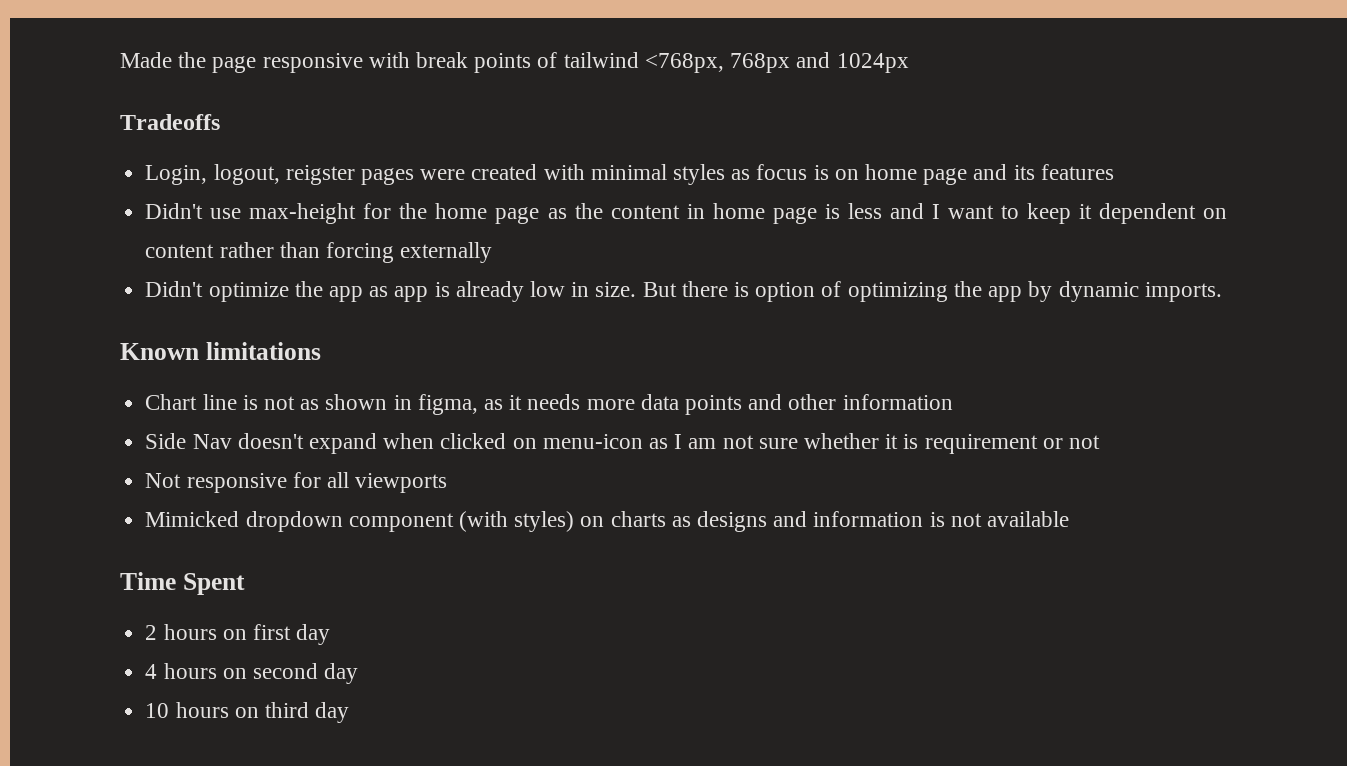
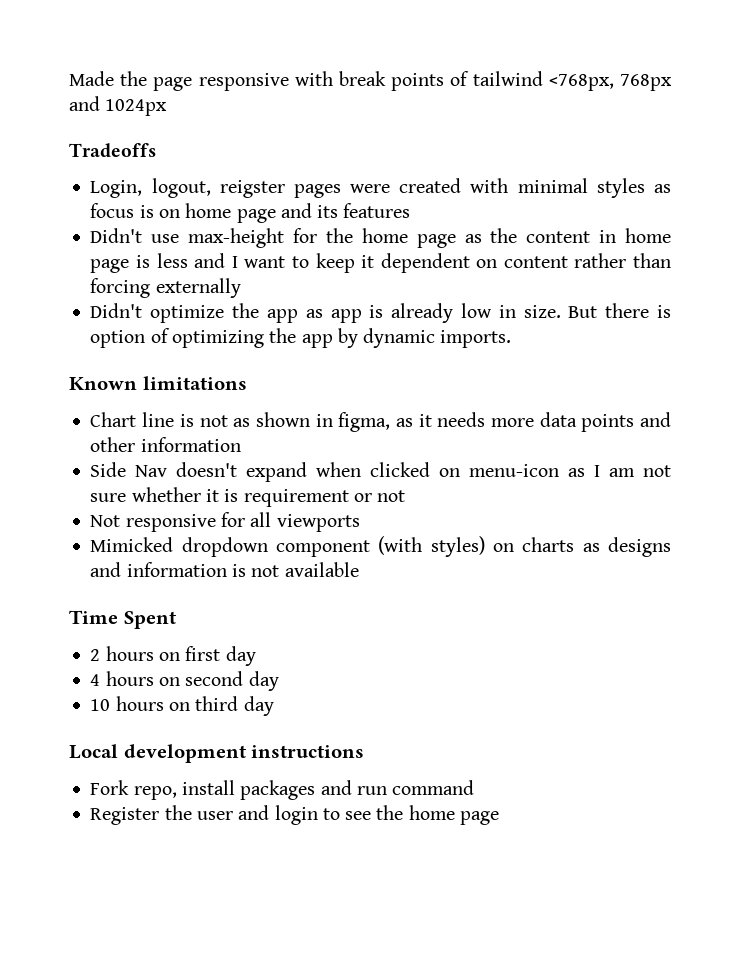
+ Local development instructions
+ Fork repo, install packages and run command
+ Register the user and login to see the home page

